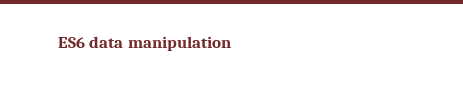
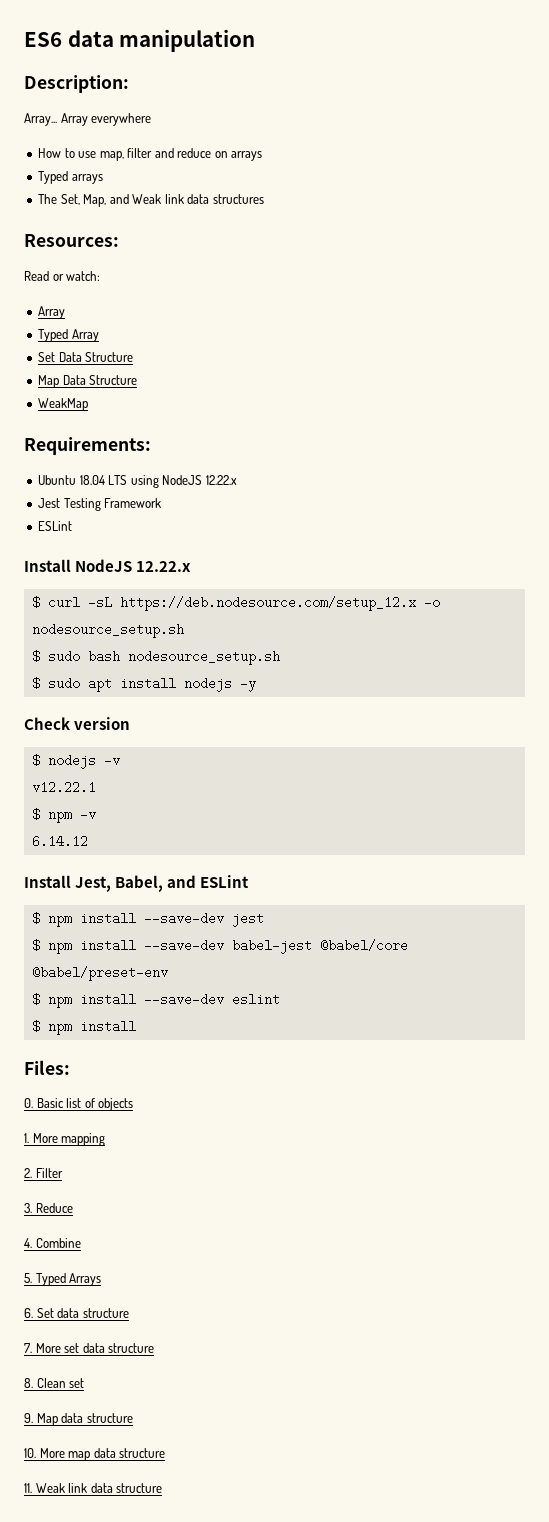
+ Description:
+ Array... Array everywhere
+ How to use map, filter and reduce on arrays
+ Typed arrays
+ The Set, Map, and Weak link data structures
+ Resources:
+ Read or watch:
+ Array
+ Typed Array
+ Set Data Structure
+ Map Data Structure
+ WeakMap
+ Requirements:
+ Ubuntu 18.04 LTS using NodeJS 12.22.x
+ Jest Testing Framework
+ ESLint
+ Install NodeJS 12.22.x
+ $ curl -sL https://deb.nodesource.com/setup_12.x -o nodesource_setup.sh
+ $ sudo bash nodesource_setup.sh
+ $ sudo apt install nodejs -y
+ Check version
+ $ nodejs -v
+ v12.22.1
+ $ npm -v
+ 6.14.12
+ Install Jest, Babel, and ESLint
+ $ npm install --save-dev jest
+ $ npm install --save-dev babel-jest @babel/core @babel/preset-env
+ $ npm install --save-dev eslint
+ $ npm install
+ Files:
+ 0. Basic list of objects
+ 1. More mapping
+ 2. Filter
+ 3. Reduce
+ 4. Combine
+ 5. Typed Arrays
+ 6. Set data structure
+ 7. More set data structure
+ 8. Clean set
+ 9. Map data structure
+ 10. More map data structure
+ 11. Weak link data structure

